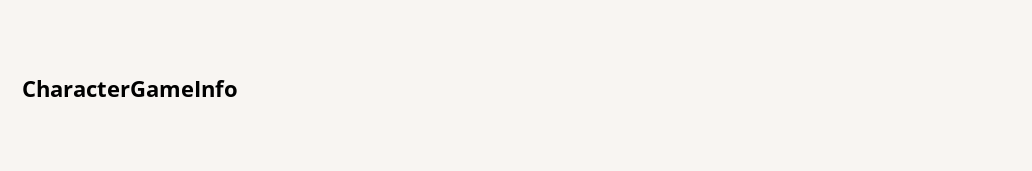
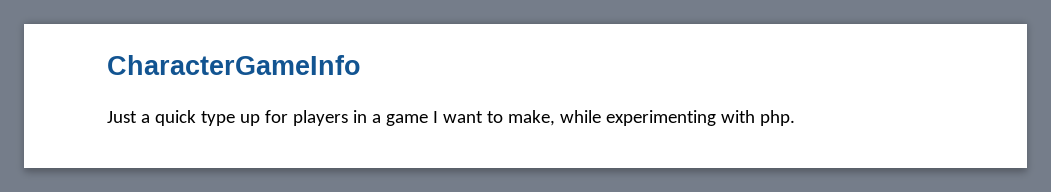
+ Just a quick type up for players in a game I want to make, while experimenting with php.

